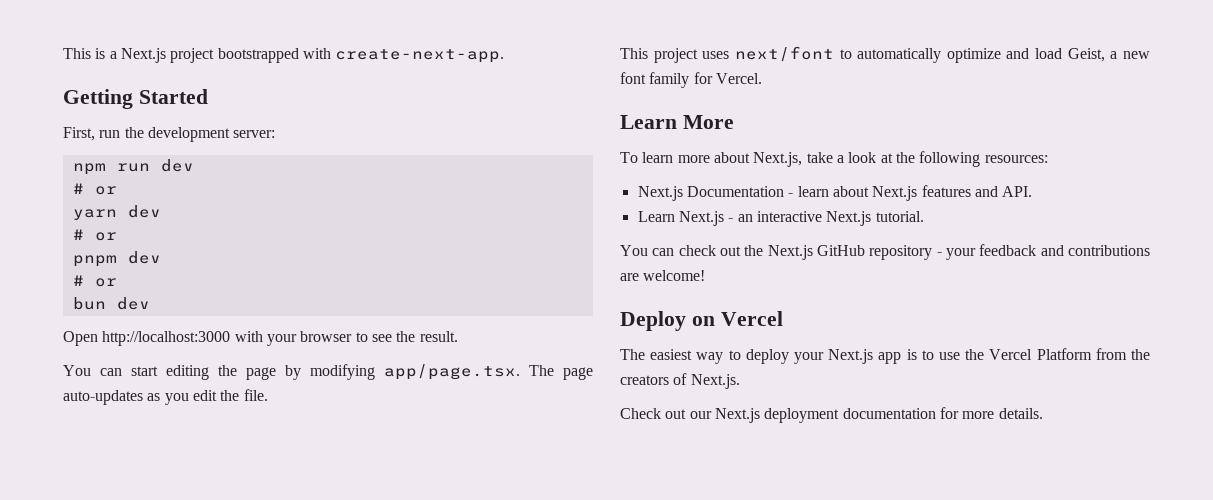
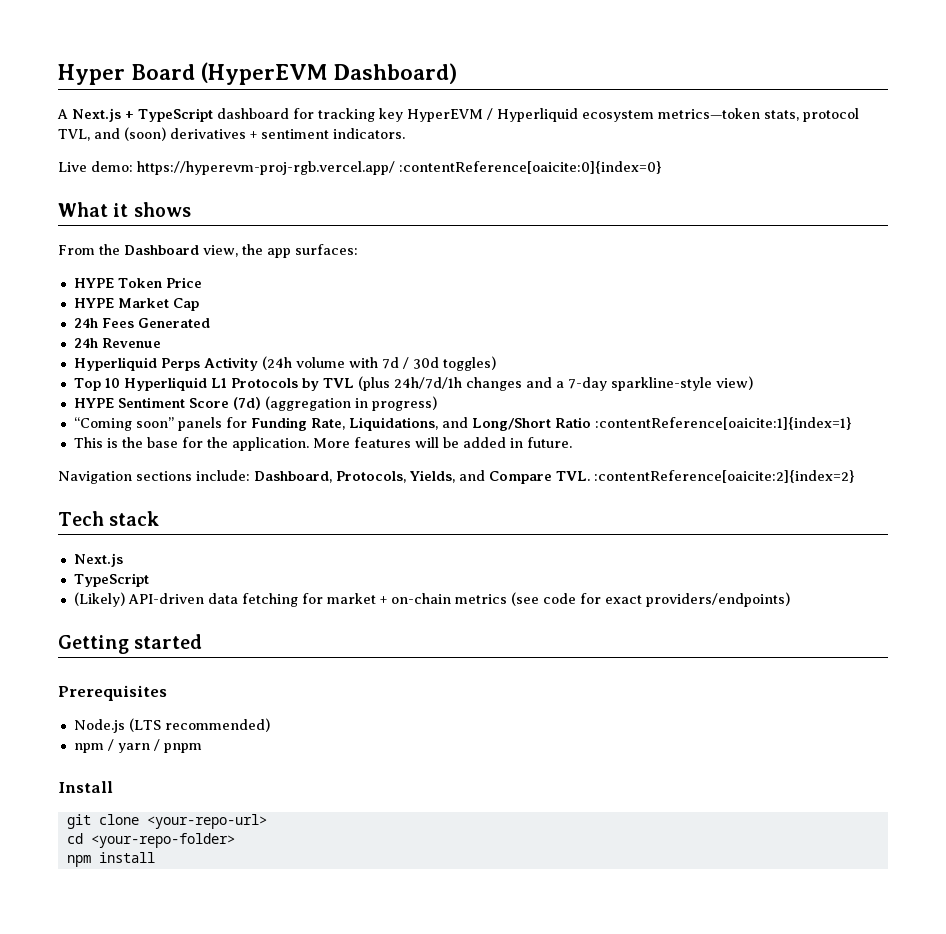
- This is a Next.js project bootstrapped with create-next-app.
- Getting Started
- First, run the development server:
- npm run dev
- # or
- yarn dev
- # or
- pnpm dev
- # or
- bun dev
- Open http://localhost:3000 with your browser to see the result.
- You can start editing the page by modifying app/page.tsx. The page auto-updates as you edit the file.
- This project uses next/font to automatically optimize and load Geist, a new font family for Vercel.
- Learn More
- To learn more about Next.js, take a look at the following resources:
- Next.js Documentation - learn about Next.js features and API.
- Learn Next.js - an interactive Next.js tutorial.
- You can check out the Next.js GitHub repository - your feedback and contributions are welcome!
- Deploy on Vercel
- The easiest way to deploy your Next.js app is to use the Vercel Platform from the creators of Next.js.
- Check out our Next.js deployment documentation for more details.
+ Hyper Board (HyperEVM Dashboard)
+ A Next.js + TypeScript dashboard for tracking key HyperEVM / Hyperliquid ecosystem metrics—token stats, protocol TVL, and (soon) derivatives + sentiment indicators.
+ Live demo: https://hyperevm-proj-rgb.vercel.app/ :contentReference[oaicite:0]{index=0}
+ What it shows
+ From the Dashboard view, the app surfaces:
+ HYPE Token Price
+ HYPE Market Cap
+ 24h Fees Generated
+ 24h Revenue
+ Hyperliquid Perps Activity (24h volume with 7d / 30d toggles)
+ Top 10 Hyperliquid L1 Protocols by TVL (plus 24h/7d/1h changes and a 7-day sparkline-style view)
+ HYPE Sentiment Score (7d) (aggregation in progress)
+ “Coming soon” panels for Funding Rate, Liquidations, and Long/Short Ratio :contentReference[oaicite:1]{index=1}
+ This is the base for the application. More features will be added in future.
+ Navigation sections include: Dashboard, Protocols, Yields, and Compare TVL. :contentReference[oaicite:2]{index=2}
+ Tech stack
+ Next.js
+ TypeScript
+ (Likely) API-driven data fetching for market + on-chain metrics (see code for exact providers/endpoints)
+ Getting started
+ Prerequisites
+ Node.js (LTS recommended)
+ npm / yarn / pnpm
+ Install
+ git clone <your-repo-url>
+ cd <your-repo-folder>
+ npm install

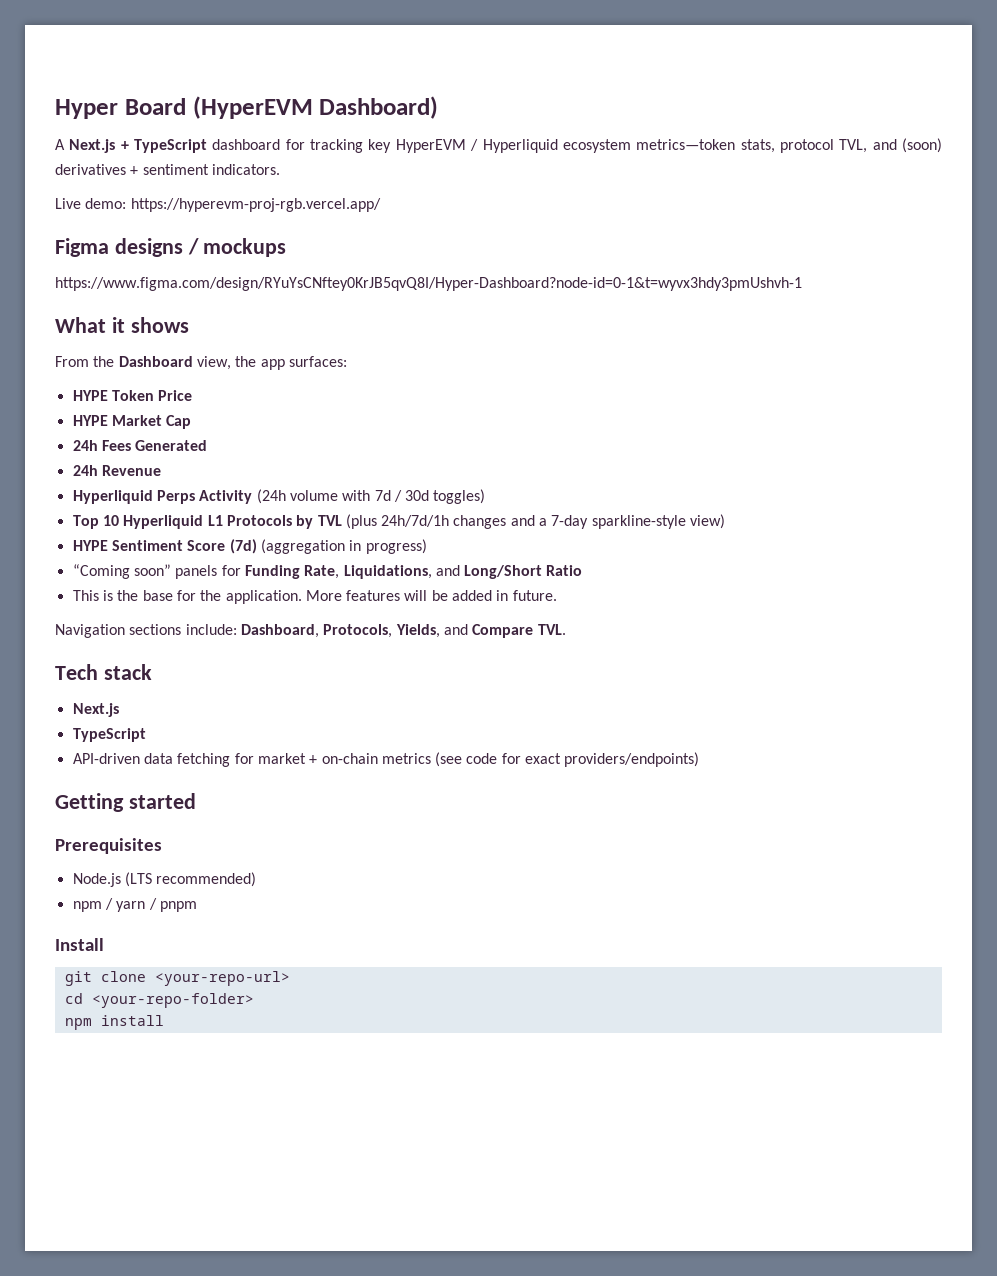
- Live demo: https://hyperevm-proj-rgb.vercel.app/ :contentReference[oaicite:0]{index=0}
+ Live demo: https://hyperevm-proj-rgb.vercel.app/
+ Figma designs / mockups
+ https://www.figma.com/design/RYuYsCNftey0KrJB5qvQ8I/Hyper-Dashboard?node-id=0-1&t=wyvx3hdy3pmUshvh-1
- “Coming soon” panels for Funding Rate, Liquidations, and Long/Short Ratio :contentReference[oaicite:1]{index=1}
+ “Coming soon” panels for Funding Rate, Liquidations, and Long/Short Ratio
- Navigation sections include: Dashboard, Protocols, Yields, and Compare TVL. :contentReference[oaicite:2]{index=2}
+ Navigation sections include: Dashboard, Protocols, Yields, and Compare TVL.
- (Likely) API-driven data fetching for market + on-chain metrics (see code for exact providers/endpoints)
+ API-driven data fetching for market + on-chain metrics (see code for exact providers/endpoints)

